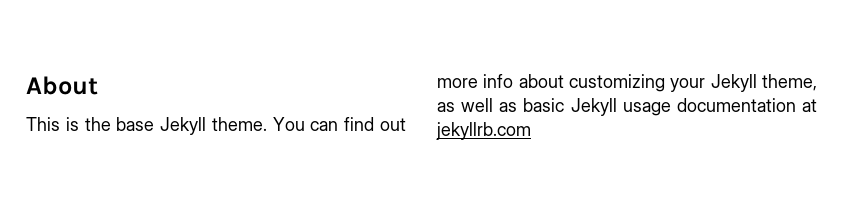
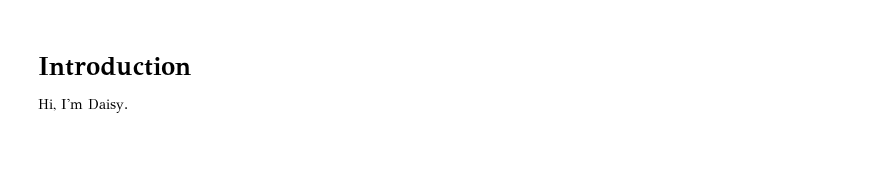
- About
- This is the base Jekyll theme. You can find out more info about customizing your Jekyll theme, as well as basic Jekyll usage documentation at jekyllrb.com
+ Introduction
+ Hi, I'm Daisy.

